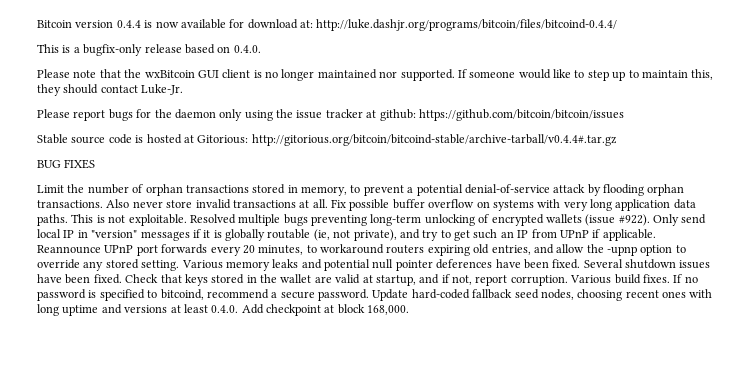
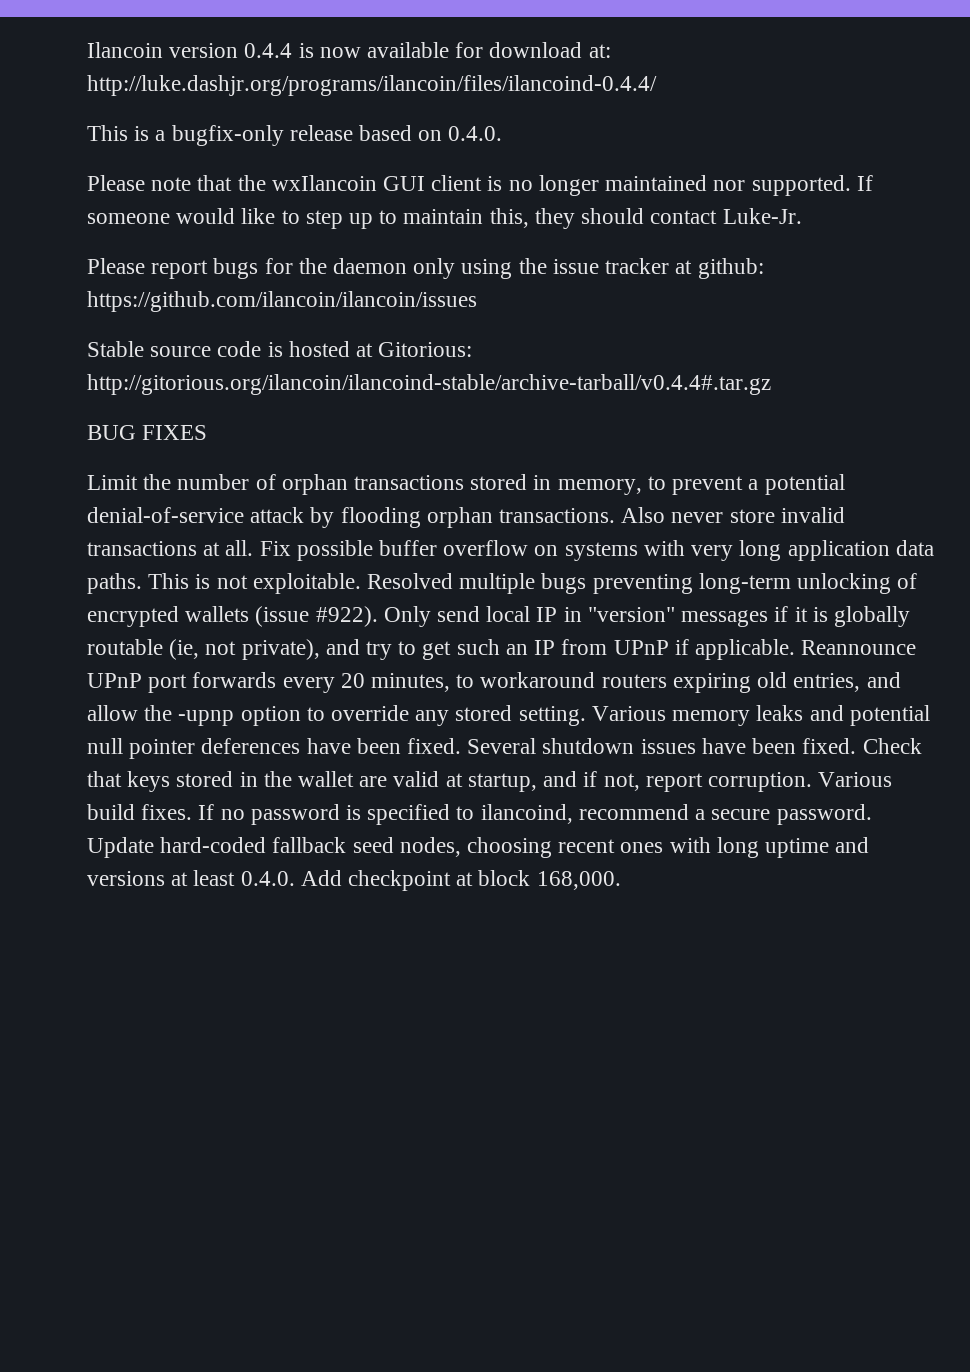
- Bitcoin version 0.4.4 is now available for download at: http://luke.dashjr.org/programs/bitcoin/files/bitcoind-0.4.4/
+ Ilancoin version 0.4.4 is now available for download at: http://luke.dashjr.org/programs/ilancoin/files/ilancoind-0.4.4/
- Please note that the wxBitcoin GUI client is no longer maintained nor supported.
+ Please note that the wxIlancoin GUI client is no longer maintained nor supported.
- Please report bugs for the daemon only using the issue tracker at github: https://github.com/bitcoin/bitcoin/issues
+ Please report bugs for the daemon only using the issue tracker at github: https://github.com/ilancoin/ilancoin/issues
- Stable source code is hosted at Gitorious: http://gitorious.org/bitcoin/bitcoind-stable/archive-tarball/v0.4.4#.tar.gz
+ Stable source code is hosted at Gitorious: http://gitorious.org/ilancoin/ilancoind-stable/archive-tarball/v0.4.4#.tar.gz
- If no password is specified to bitcoind, recommend a secure password.
+ If no password is specified to ilancoind, recommend a secure password.

